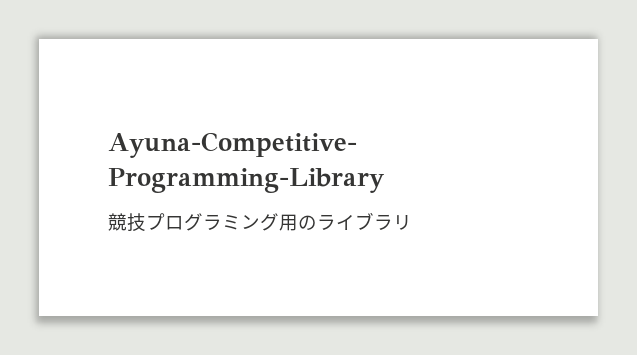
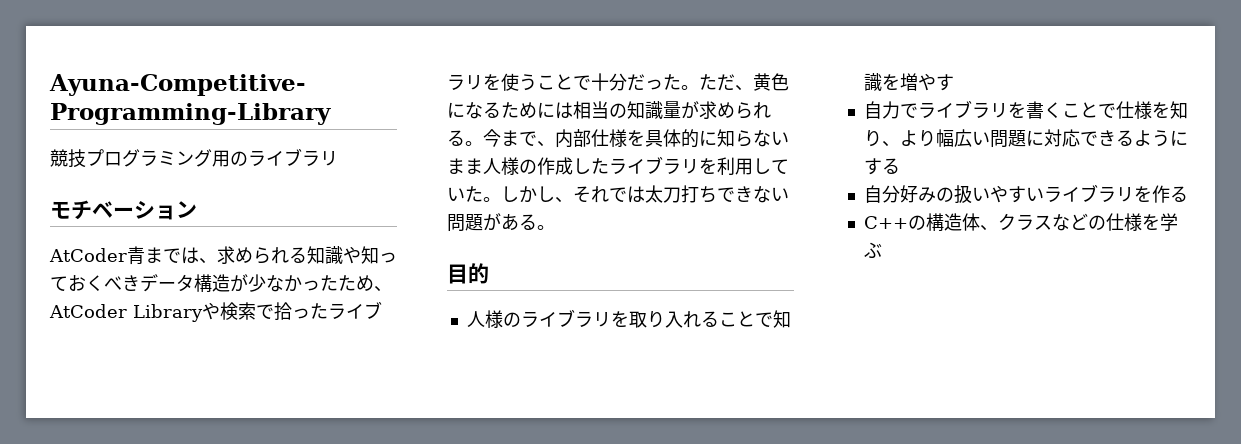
+ モチベーション
+ AtCoder青までは、求められる知識や知っておくべきデータ構造が少なかったため、AtCoder Libraryや検索で拾ったライブラリを使うことで十分だった。ただ、黄色になるためには相当の知識量が求められる。今まで、内部仕様を具体的に知らないまま人様の作成したライブラリを利用していた。しかし、それでは太刀打ちできない問題がある。
+ 目的
+ 人様のライブラリを取り入れることで知識を増やす
+ 自力でライブラリを書くことで仕様を知り、より幅広い問題に対応できるようにする
+ 自分好みの扱いやすいライブラリを作る
+ C++の構造体、クラスなどの仕様を学ぶ

